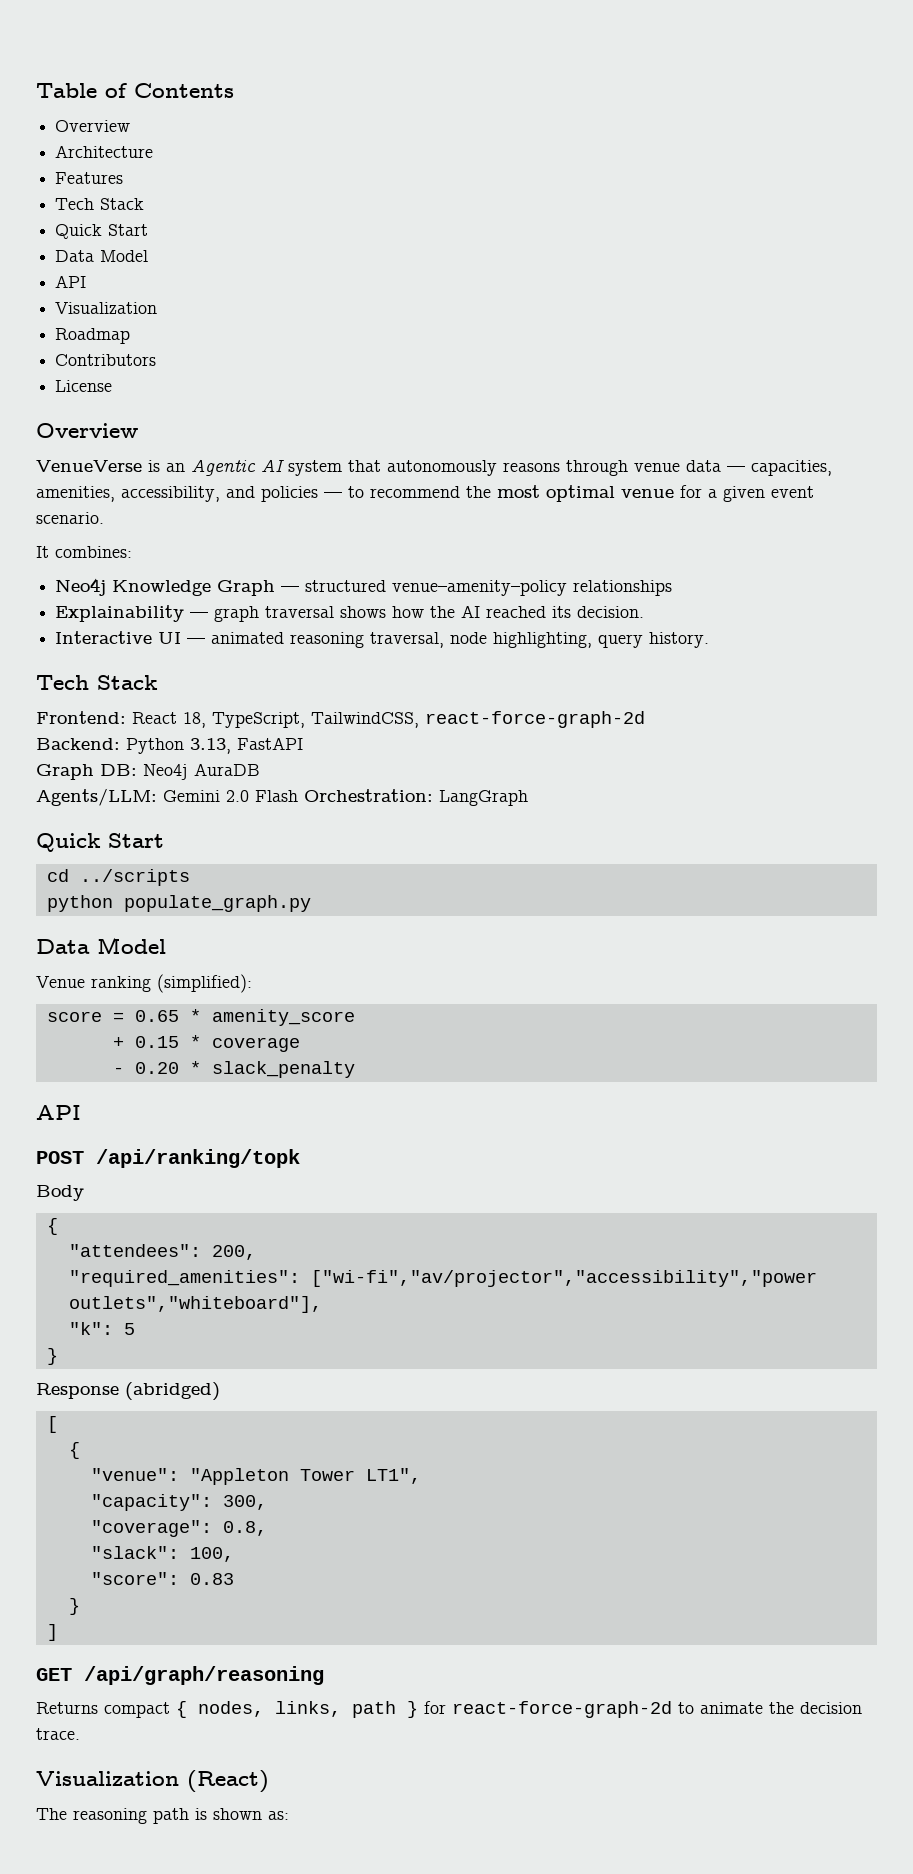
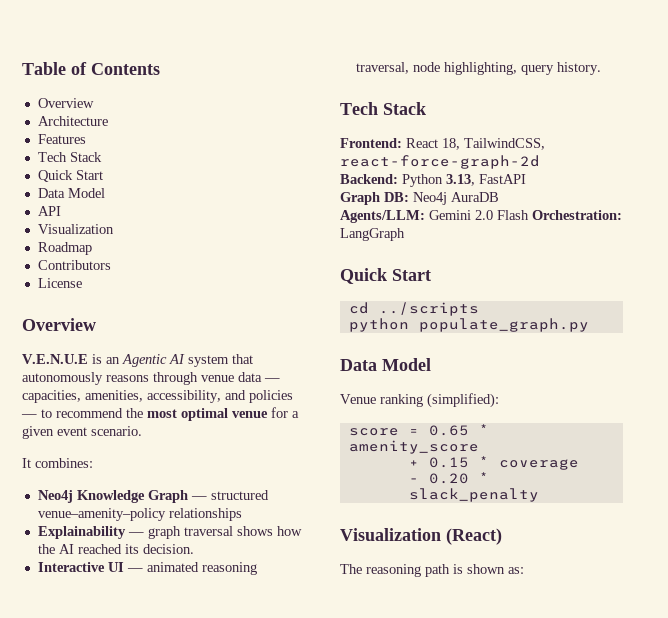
- VenueVerse is an Agentic AI system that autonomously reasons through venue data — capacities, amenities, accessibility, and policies — to recommend the most optimal venue for a given event scenario.
+ V.E.N.U.E is an Agentic AI system that autonomously reasons through venue data — capacities, amenities, accessibility, and policies — to recommend the most optimal venue for a given event scenario.
- Frontend: React 18, TypeScript, TailwindCSS, react-force-graph-2d
+ Frontend: React 18, TailwindCSS, react-force-graph-2d
  - 0.20 * slack_penalty
- API
- POST /api/ranking/topk
- Body
- {
- "attendees": 200,
- "required_amenities": ["wi-fi","av/projector","accessibility","power outlets","whiteboard"],
- "k": 5
- }
- Response (abridged)
- [
- {
- "venue": "Appleton Tower LT1",
- "capacity": 300,
- "coverage": 0.8,
- "slack": 100,
- "score": 0.83
- }
- ]
- GET /api/graph/reasoning
- Returns compact { nodes, links, path } for react-force-graph-2d to animate the decision trace.

